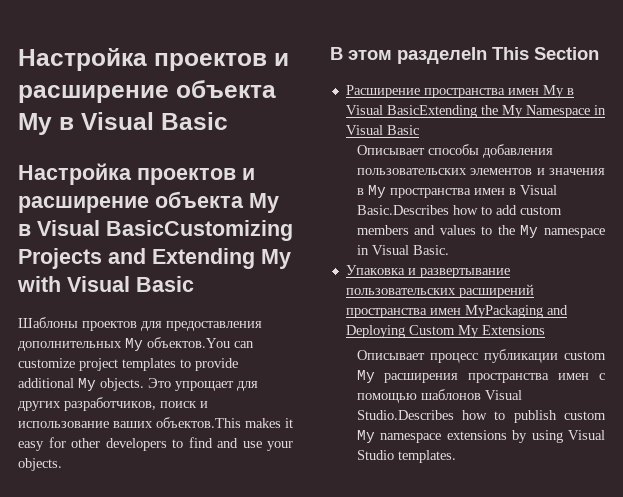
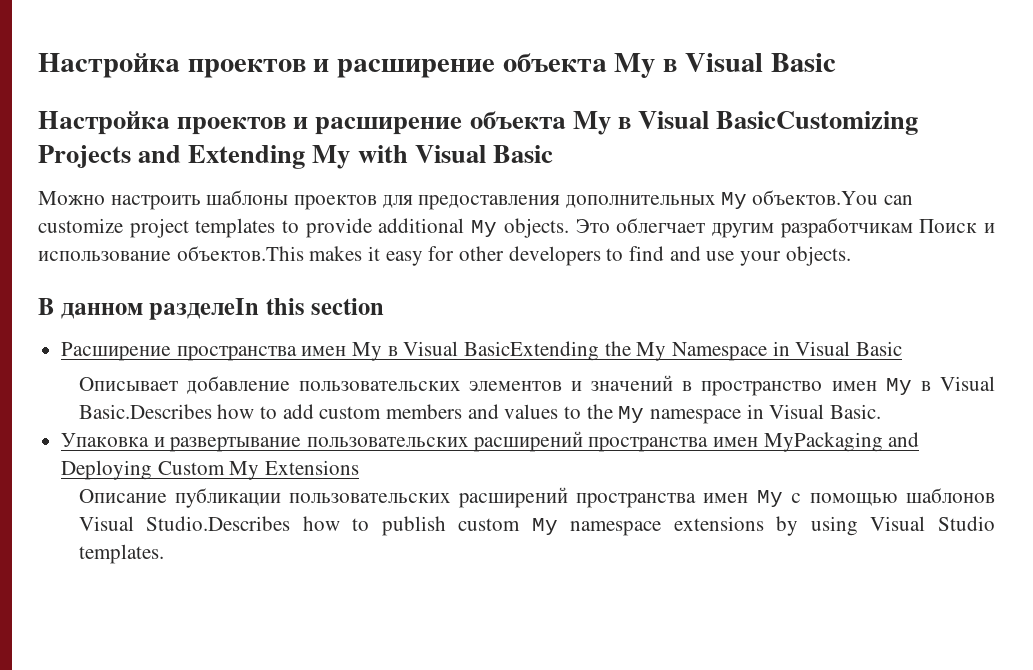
- Шаблоны проектов для предоставления дополнительных My объектов.You can customize project templates to provide additional My objects.
+ Можно настроить шаблоны проектов для предоставления дополнительных My объектов.You can customize project templates to provide additional My objects.
- Это упрощает для других разработчиков, поиск и использование ваших объектов.This makes it easy for other developers to find and use your objects.
+ Это облегчает другим разработчикам Поиск и использование объектов.This makes it easy for other developers to find and use your objects.
- В этом разделеIn This Section
+ В данном разделеIn this section
- Описывает способы добавления пользовательских элементов и значения в My пространства имен в Visual Basic.Describes how to add custom members and values to the My namespace in Visual Basic.
+ Описывает добавление пользовательских элементов и значений в пространство имен My в Visual Basic.Describes how to add custom members and values to the My namespace in Visual Basic.
- Описывает процесс публикации custom My расширения пространства имен с помощью шаблонов Visual Studio.Describes how to publish custom My namespace extensions by using Visual Studio templates.
+ Описание публикации пользовательских расширений пространства имен My с помощью шаблонов Visual Studio.Describes how to publish custom My namespace extensions by using Visual Studio templates.

